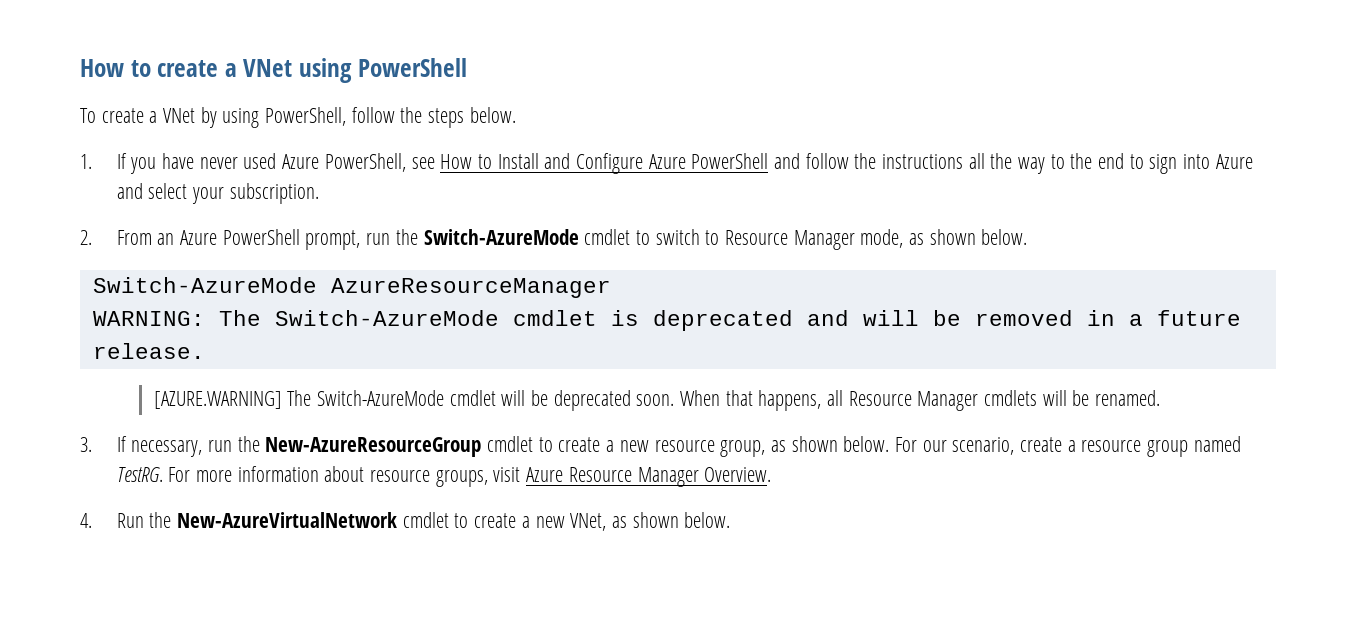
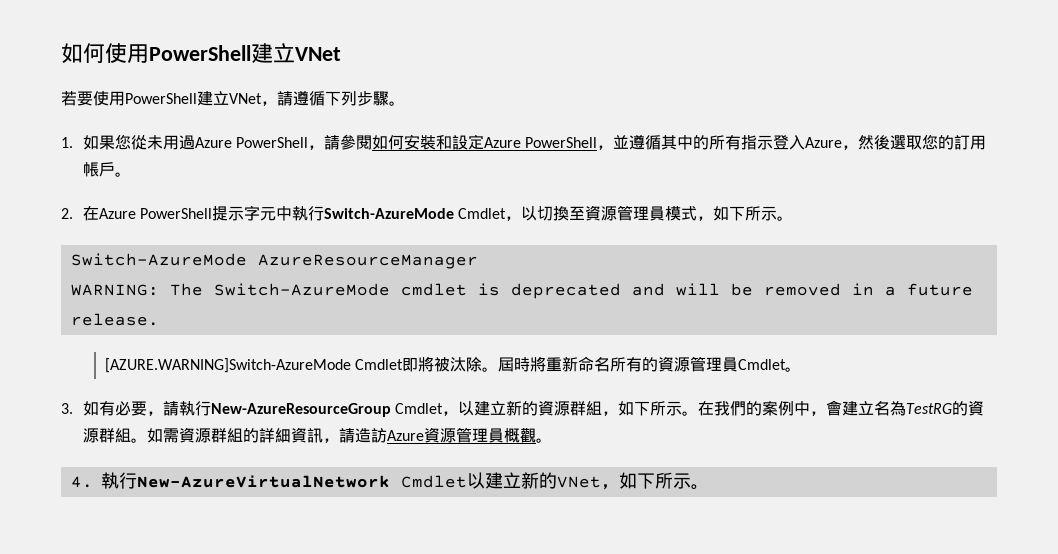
- How to create a VNet using PowerShell
- To create a VNet by using PowerShell, follow the steps below.
- 1. If you have never used Azure PowerShell, see How to Install and Configure Azure PowerShell and follow the instructions all the way to the end to sign into Azure and select your subscription.
- 2. From an Azure PowerShell prompt, run the Switch-AzureMode cmdlet to switch to Resource Manager mode, as shown below.
+ 如何使用PowerShell建立VNet
+ 若要使用PowerShell建立VNet，請遵循下列步驟。
+ 1.如果您從未用過Azure PowerShell，請參閱如何安裝和設定Azure PowerShell，並遵循其中的所有指示登入Azure，然後選取您的訂用帳戶。
+ 2.在Azure PowerShell提示字元中執行Switch-AzureMode Cmdlet，以切換至資源管理員模式，如下所示。
- [AZURE.WARNING] The Switch-AzureMode cmdlet will be deprecated soon. When that happens, all Resource Manager cmdlets will be renamed.
- 3. If necessary, run the New-AzureResourceGroup cmdlet to create a new resource group, as shown below. For our scenario, create a resource group named TestRG. For more information about resource groups, visit Azure Resource Manager Overview.
- 4. Run the New-AzureVirtualNetwork cmdlet to create a new VNet, as shown below.
+ [AZURE.WARNING]Switch-AzureMode Cmdlet即將被汰除。屆時將重新命名所有的資源管理員Cmdlet。
+ 3.如有必要，請執行New-AzureResourceGroup Cmdlet，以建立新的資源群組，如下所示。在我們的案例中，會建立名為TestRG的資源群組。如需資源群組的詳細資訊，請造訪Azure資源管理員概觀。
+ 4.執行New-AzureVirtualNetwork Cmdlet以建立新的VNet，如下所示。

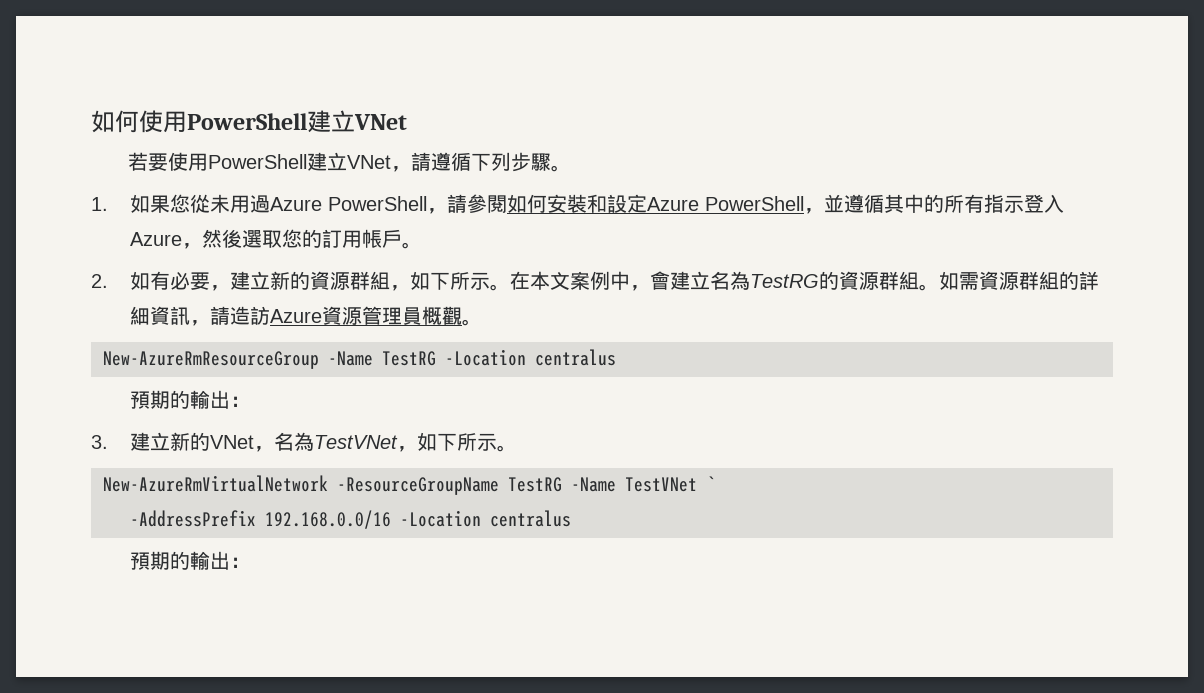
- 2.在Azure PowerShell提示字元中執行Switch-AzureMode Cmdlet，以切換至資源管理員模式，如下所示。
- Switch-AzureMode AzureResourceManager
- WARNING: The Switch-AzureMode cmdlet is deprecated and will be removed in a future release.
- [AZURE.WARNING]Switch-AzureMode Cmdlet即將被汰除。屆時將重新命名所有的資源管理員Cmdlet。
- 3.如有必要，請執行New-AzureResourceGroup Cmdlet，以建立新的資源群組，如下所示。
+ 2.如有必要，建立新的資源群組，如下所示。
- 在我們的案例中，會建立名為TestRG的資源群組。
+ 在本文案例中，會建立名為TestRG的資源群組。
- 4.執行New-AzureVirtualNetwork Cmdlet以建立新的VNet，如下所示。
+ New-AzureRmResourceGroup -Name TestRG -Location centralus
+ 預期的輸出：
+ 3.建立新的VNet，名為TestVNet，如下所示。
+ New-AzureRmVirtualNetwork -ResourceGroupName TestRG -Name TestVNet `
+ -AddressPrefix 192.168.0.0/16 -Location centralus
+ 預期的輸出：

